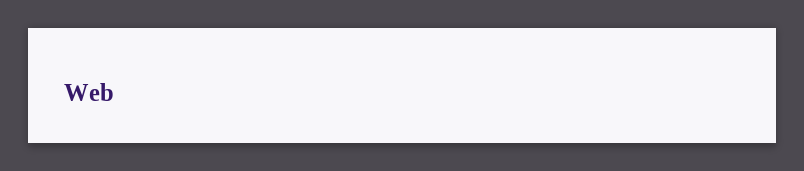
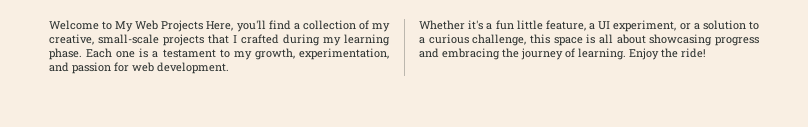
- Web
+ Welcome to My Web Projects Here, you'll find a collection of my creative, small-scale projects that I crafted during my learning phase. Each one is a testament to my growth, experimentation, and passion for web development.
+ Whether it's a fun little feature, a UI experiment, or a solution to a curious challenge, this space is all about showcasing progress and embracing the journey of learning. Enjoy the ride!

